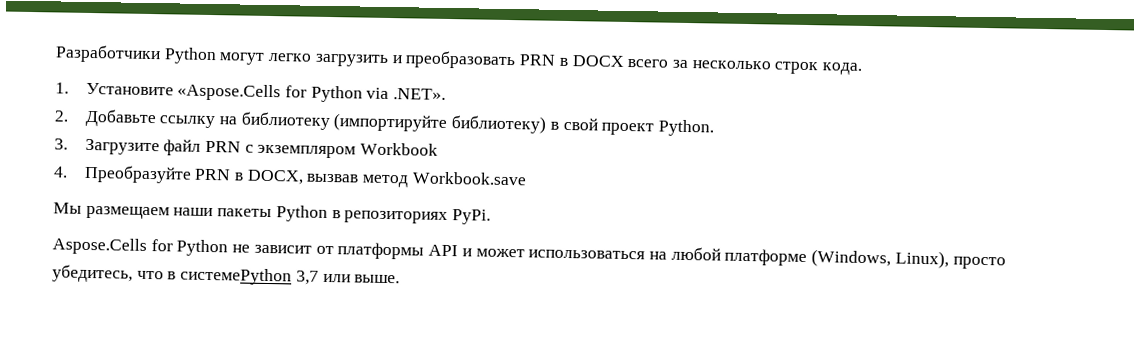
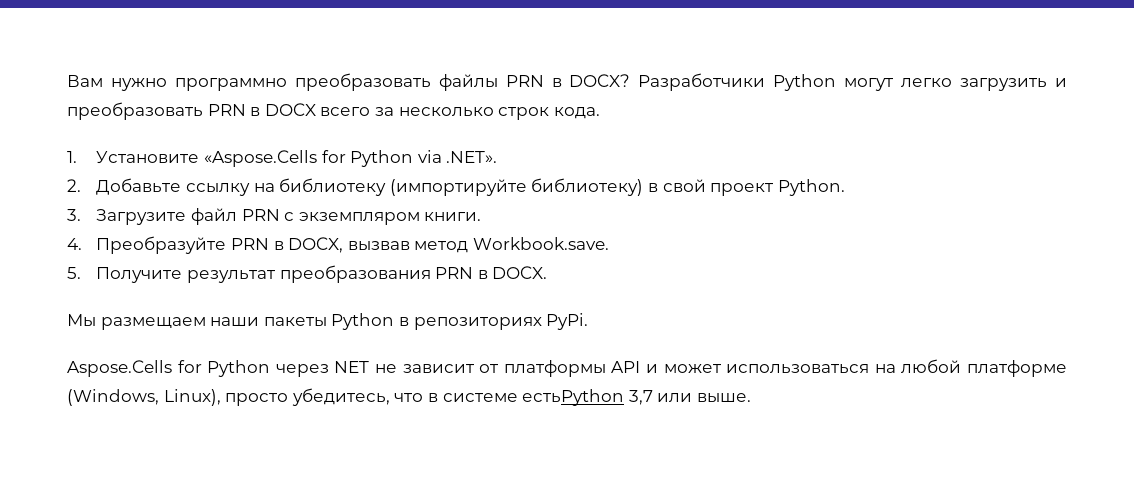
+ Вам нужно программно преобразовать файлы PRN в DOCX?
- 3. Загрузите файл PRN с экземпляром Workbook
+ 3. Загрузите файл PRN с экземпляром книги.
- 4. Преобразуйте PRN в DOCX, вызвав метод Workbook.save
+ 4. Преобразуйте PRN в DOCX, вызвав метод Workbook.save.
+ 5. Получите результат преобразования PRN в DOCX.
- Aspose.Cells for Python не зависит от платформы API и может использоваться на любой платформе (Windows, Linux), просто убедитесь, что в системеPython 3,7 или выше.
+ Aspose.Cells for Python через NET не зависит от платформы API и может использоваться на любой платформе (Windows, Linux), просто убедитесь, что в системе естьPython 3,7 или выше.

